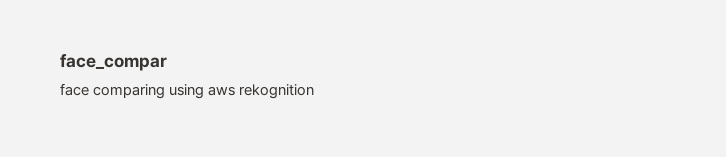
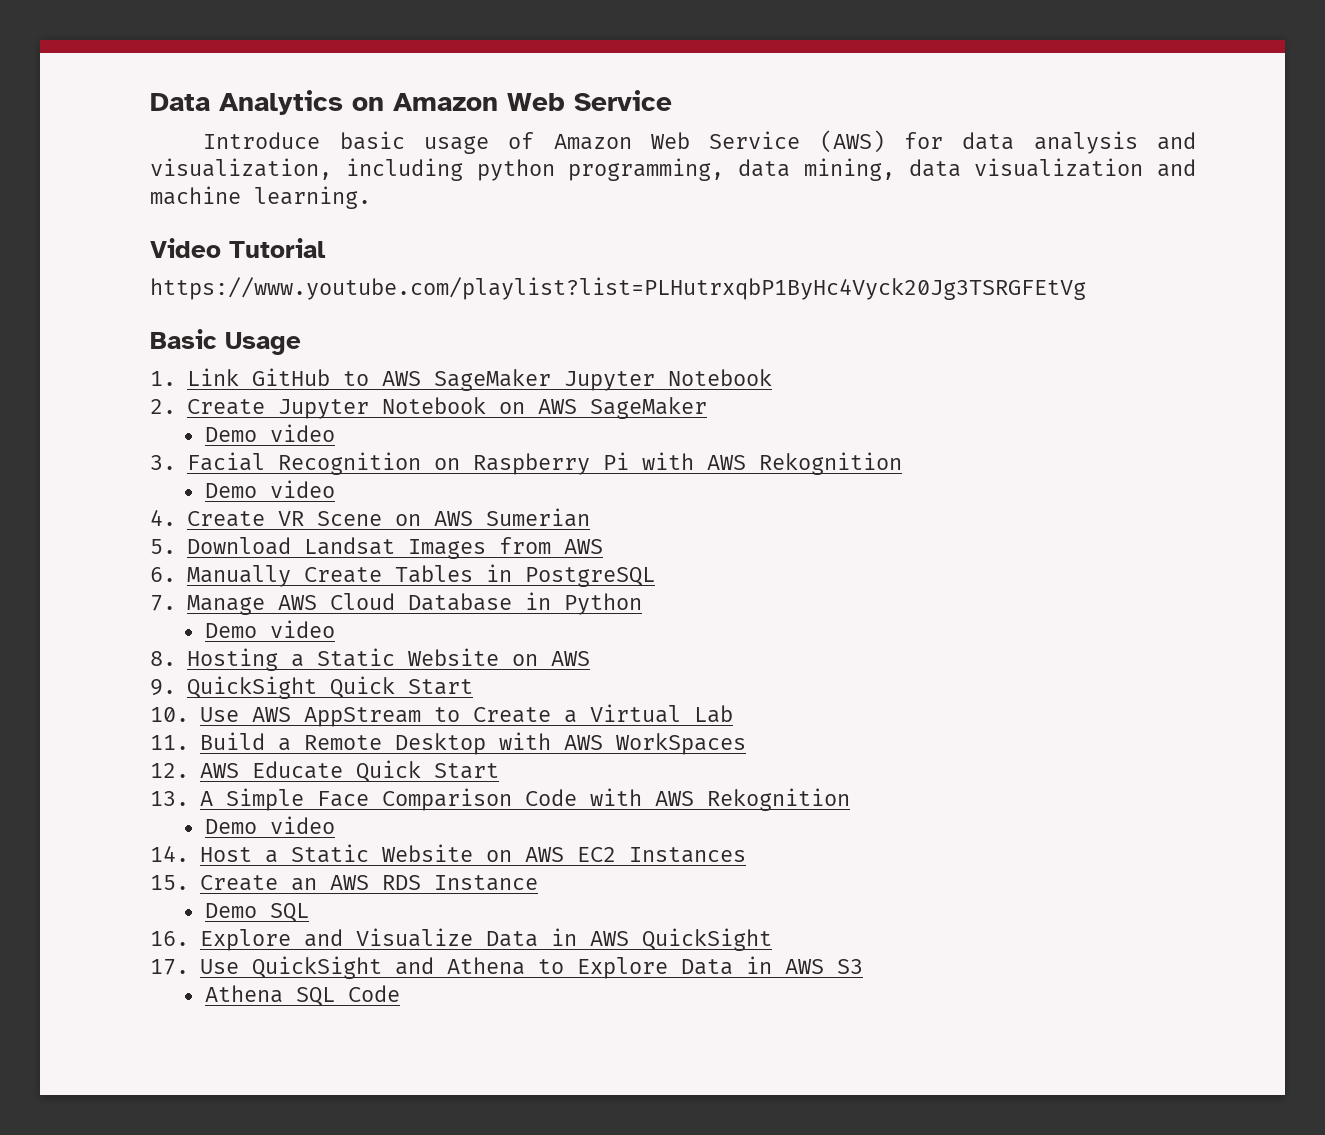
- face_compar
- face comparing using aws rekognition
+ Data Analytics on Amazon Web Service
+ Introduce basic usage of Amazon Web Service (AWS) for data analysis and visualization, including python programming, data mining, data visualization and machine learning.
+ Video Tutorial
+ https://www.youtube.com/playlist?list=PLHutrxqbP1ByHc4Vyck20Jg3TSRGFEtVg
+ Basic Usage
+ 1. Link GitHub to AWS SageMaker Jupyter Notebook
+ 2. Create Jupyter Notebook on AWS SageMaker
+ Demo video
+ 3. Facial Recognition on Raspberry Pi with AWS Rekognition
+ Demo video
+ 4. Create VR Scene on AWS Sumerian
+ 5. Download Landsat Images from AWS
+ 6. Manually Create Tables in PostgreSQL
+ 7. Manage AWS Cloud Database in Python
+ Demo video
+ 8. Hosting a Static Website on AWS
+ 9. QuickSight Quick Start
+ 10. Use AWS AppStream to Create a Virtual Lab
+ 11. Build a Remote Desktop with AWS WorkSpaces
+ 12. AWS Educate Quick Start
+ 13. A Simple Face Comparison Code with AWS Rekognition
+ Demo video
+ 14. Host a Static Website on AWS EC2 Instances
+ 15. Create an AWS RDS Instance
+ Demo SQL
+ 16. Explore and Visualize Data in AWS QuickSight
+ 17. Use QuickSight and Athena to Explore Data in AWS S3
+ Athena SQL Code

